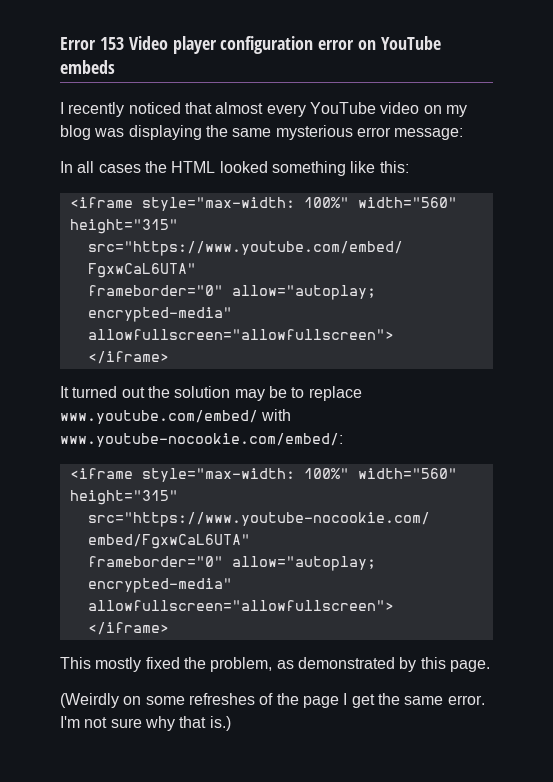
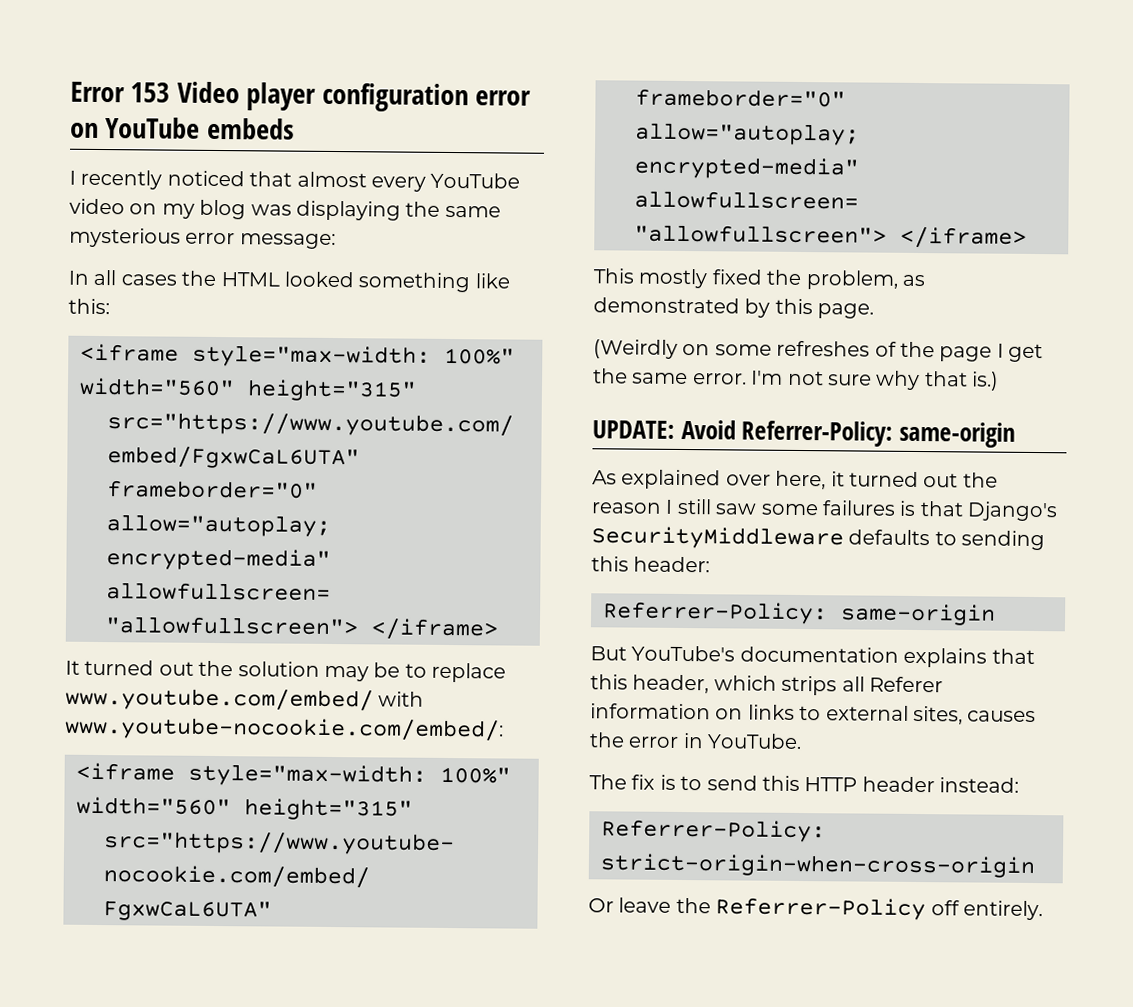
+ UPDATE: Avoid Referrer-Policy: same-origin
+ As explained over here, it turned out the reason I still saw some failures is that Django's SecurityMiddleware defaults to sending this header:
+ Referrer-Policy: same-origin
+ But YouTube's documentation explains that this header, which strips all Referer information on links to external sites, causes the error in YouTube.
+ The fix is to send this HTTP header instead:
+ Referrer-Policy: strict-origin-when-cross-origin
+ Or leave the Referrer-Policy off entirely.

